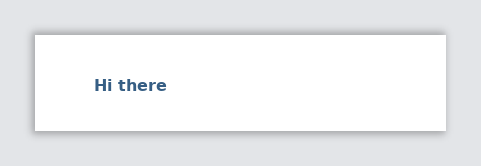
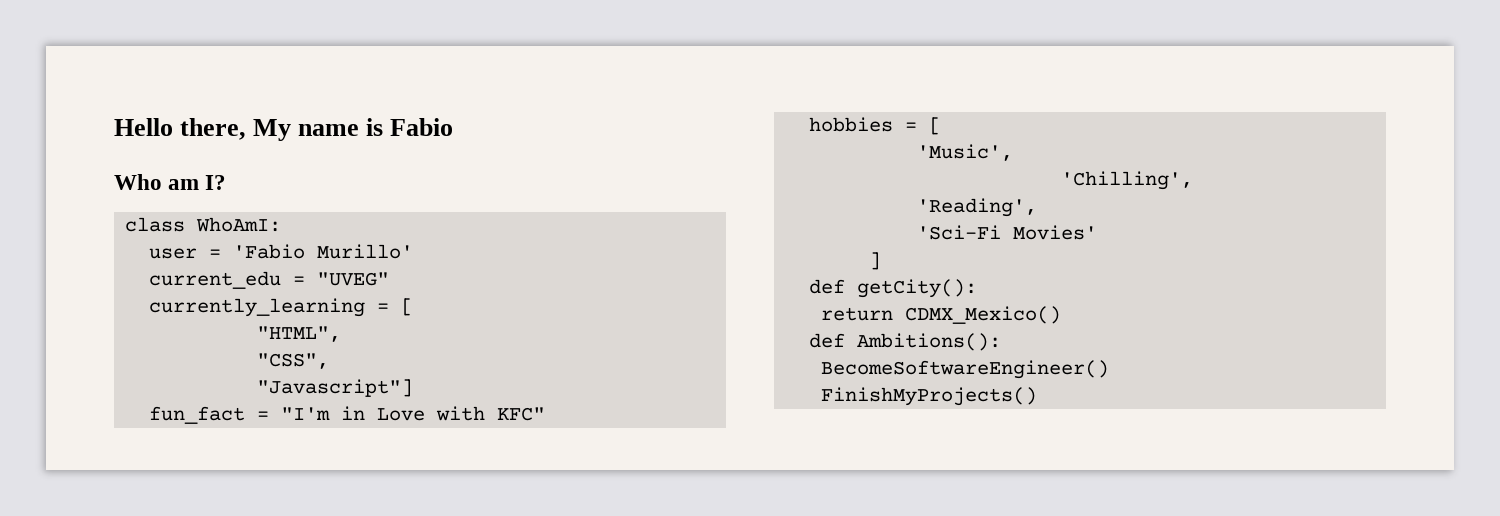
- Hi there
+ Hello there, My name is Fabio
+ Who am I?
+ class WhoAmI:
+ user = 'Fabio Murillo'
+ current_edu = "UVEG"
+ currently_learning = [
+ "HTML",
+ "CSS",
+ "Javascript"]
+ fun_fact = "I'm in Love with KFC"
+ hobbies = [
+ 'Music',
+ 'Chilling',
+ 'Reading',
+ 'Sci-Fi Movies'
+ ]
+ def getCity():
+ return CDMX_Mexico()
+ def Ambitions():
+ BecomeSoftwareEngineer()
+ FinishMyProjects()

